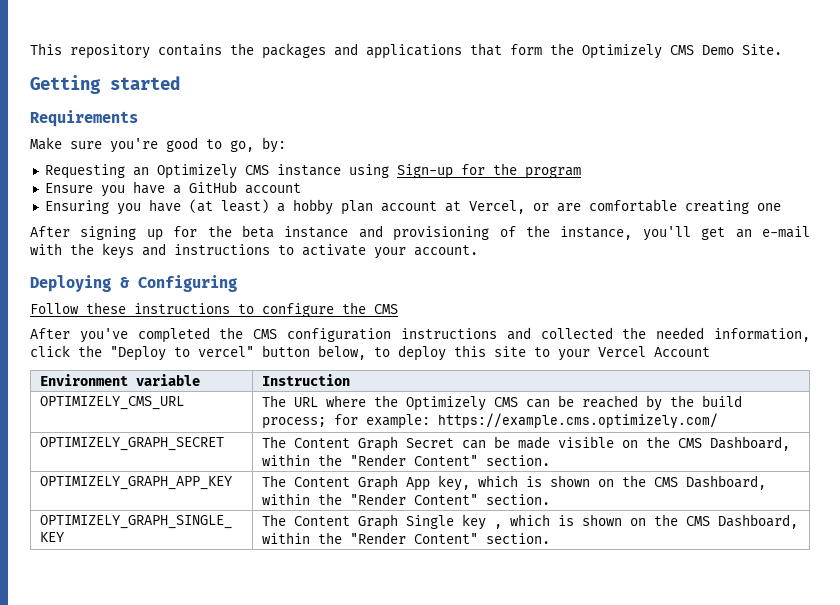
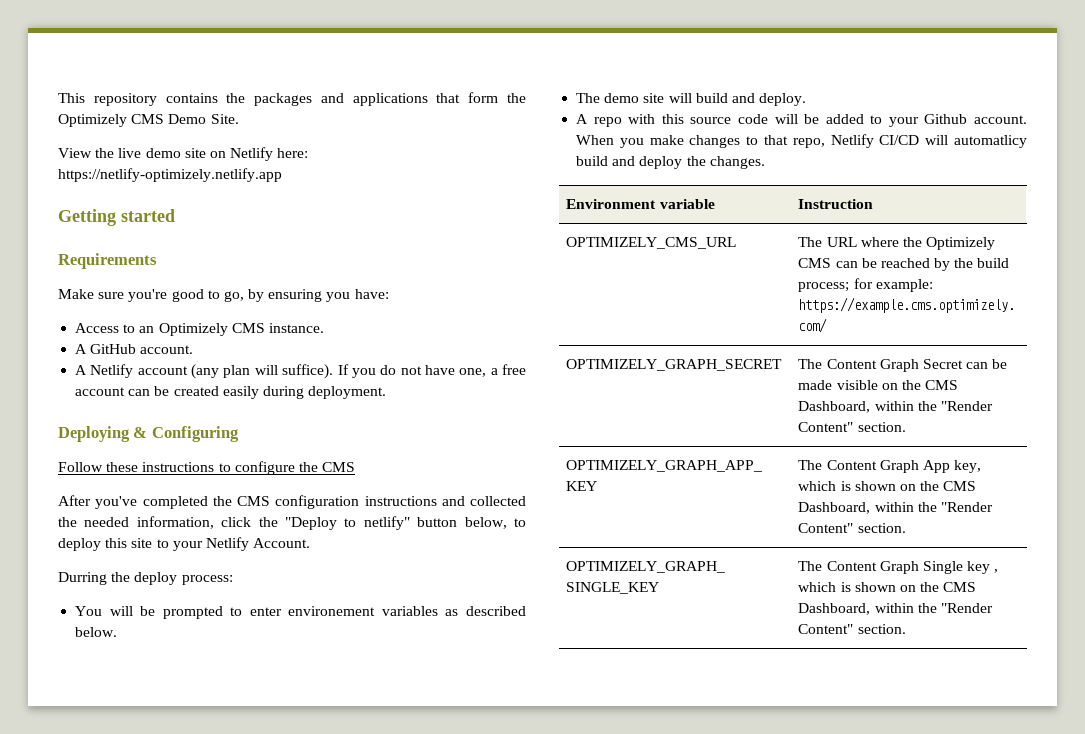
+ View the live demo site on Netlify here: https://netlify-optimizely.netlify.app
- Make sure you're good to go, by:
- Requesting an Optimizely CMS instance using Sign-up for the program
- Ensure you have a GitHub account
- Ensuring you have (at least) a hobby plan account at Vercel, or are comfortable creating one
- After signing up for the beta instance and provisioning of the instance, you'll get an e-mail with the keys and instructions to activate your account.
+ Make sure you're good to go, by ensuring you have:
+ Access to an Optimizely CMS instance.
+ A GitHub account.
+ A Netlify account (any plan will suffice). If you do not have one, a free account can be created easily during deployment.
- After you've completed the CMS configuration instructions and collected the needed information, click the "Deploy to vercel" button below, to deploy this site to your Vercel Account
+ After you've completed the CMS configuration instructions and collected the needed information, click the "Deploy to netlify" button below, to deploy this site to your Netlify Account.
+ Durring the deploy process:
+ You will be prompted to enter environement variables as described below.
+ The demo site will build and deploy.
+ A repo with this source code will be added to your Github account. When you make changes to that repo, Netlify CI/CD will automatlicy build and deploy the changes.

